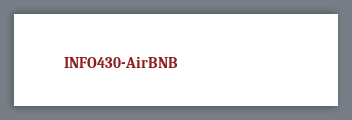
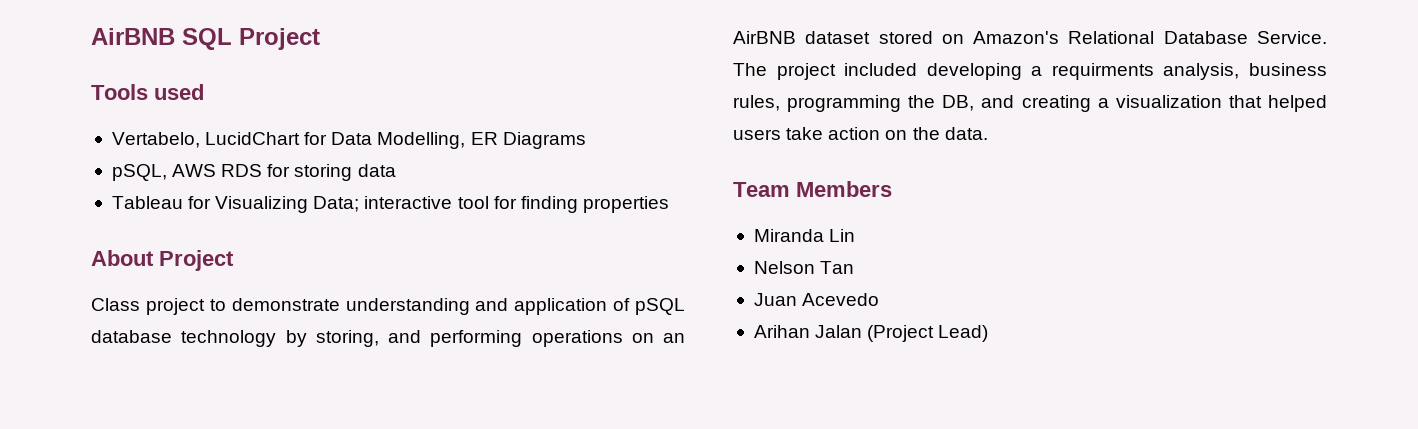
- INFO430-AirBNB
+ AirBNB SQL Project
+ Tools used
+ Vertabelo, LucidChart for Data Modelling, ER Diagrams
+ pSQL, AWS RDS for storing data
+ Tableau for Visualizing Data; interactive tool for finding properties
+ About Project
+ Class project to demonstrate understanding and application of pSQL database technology by storing, and performing operations on an AirBNB dataset stored on Amazon's Relational Database Service. The project included developing a requirments analysis, business rules, programming the DB, and creating a visualization that helped users take action on the data.
+ Team Members
+ Miranda Lin
+ Nelson Tan
+ Juan Acevedo
+ Arihan Jalan (Project Lead)

